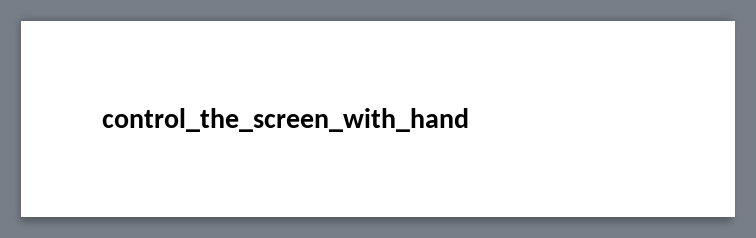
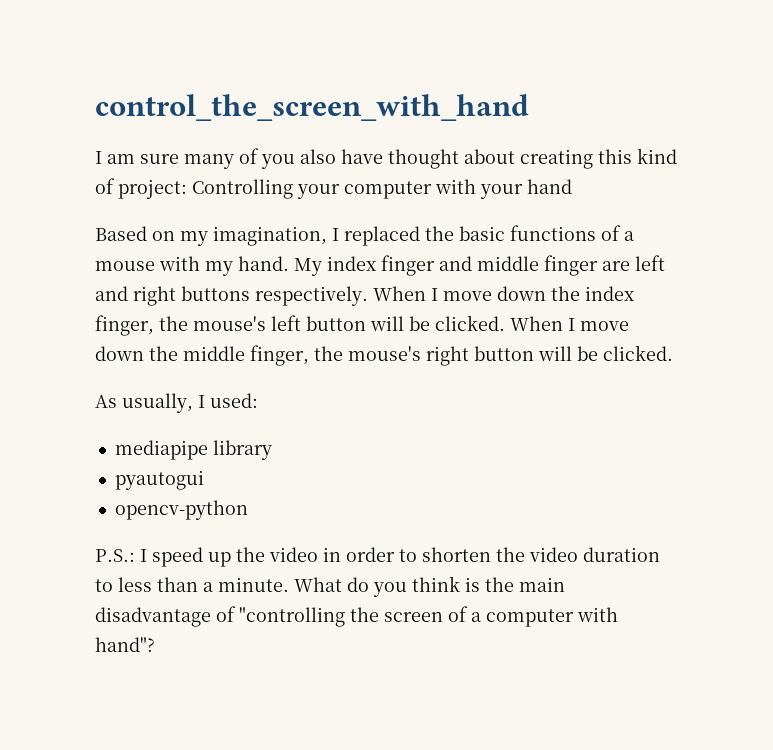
+ I am sure many of you also have thought about creating this kind of project: Controlling your computer with your hand
+ Based on my imagination, I replaced the basic functions of a mouse with my hand. My index finger and middle finger are left and right buttons respectively. When I move down the index finger, the mouse's left button will be clicked. When I move down the middle finger, the mouse's right button will be clicked.
+ As usually, I used:
+ mediapipe library
+ pyautogui
+ opencv-python
+ P.S.: I speed up the video in order to shorten the video duration to less than a minute. What do you think is the main disadvantage of "controlling the screen of a computer with hand"?

